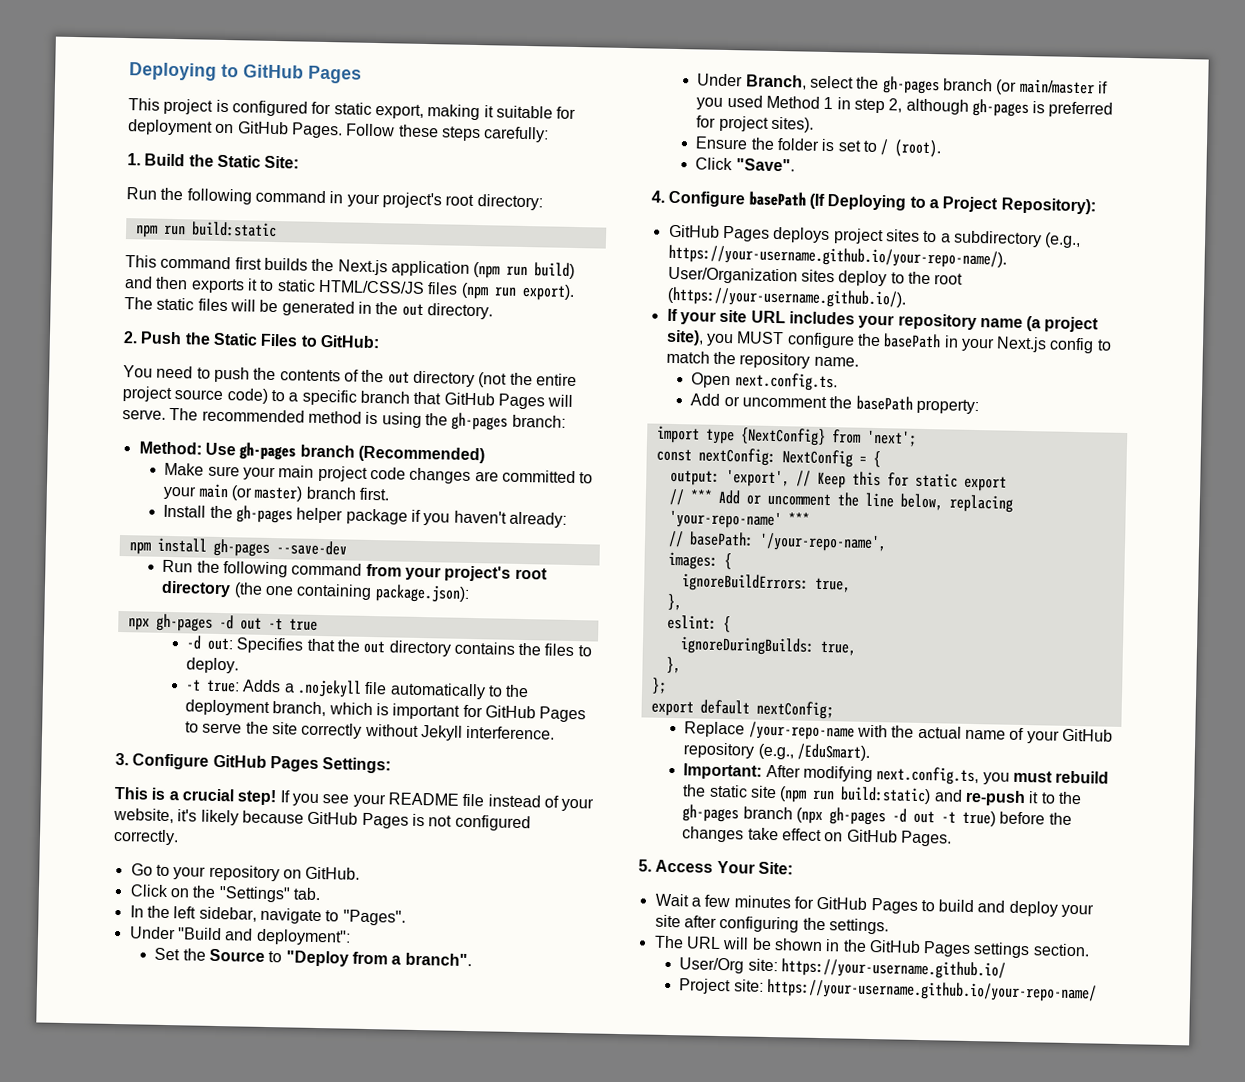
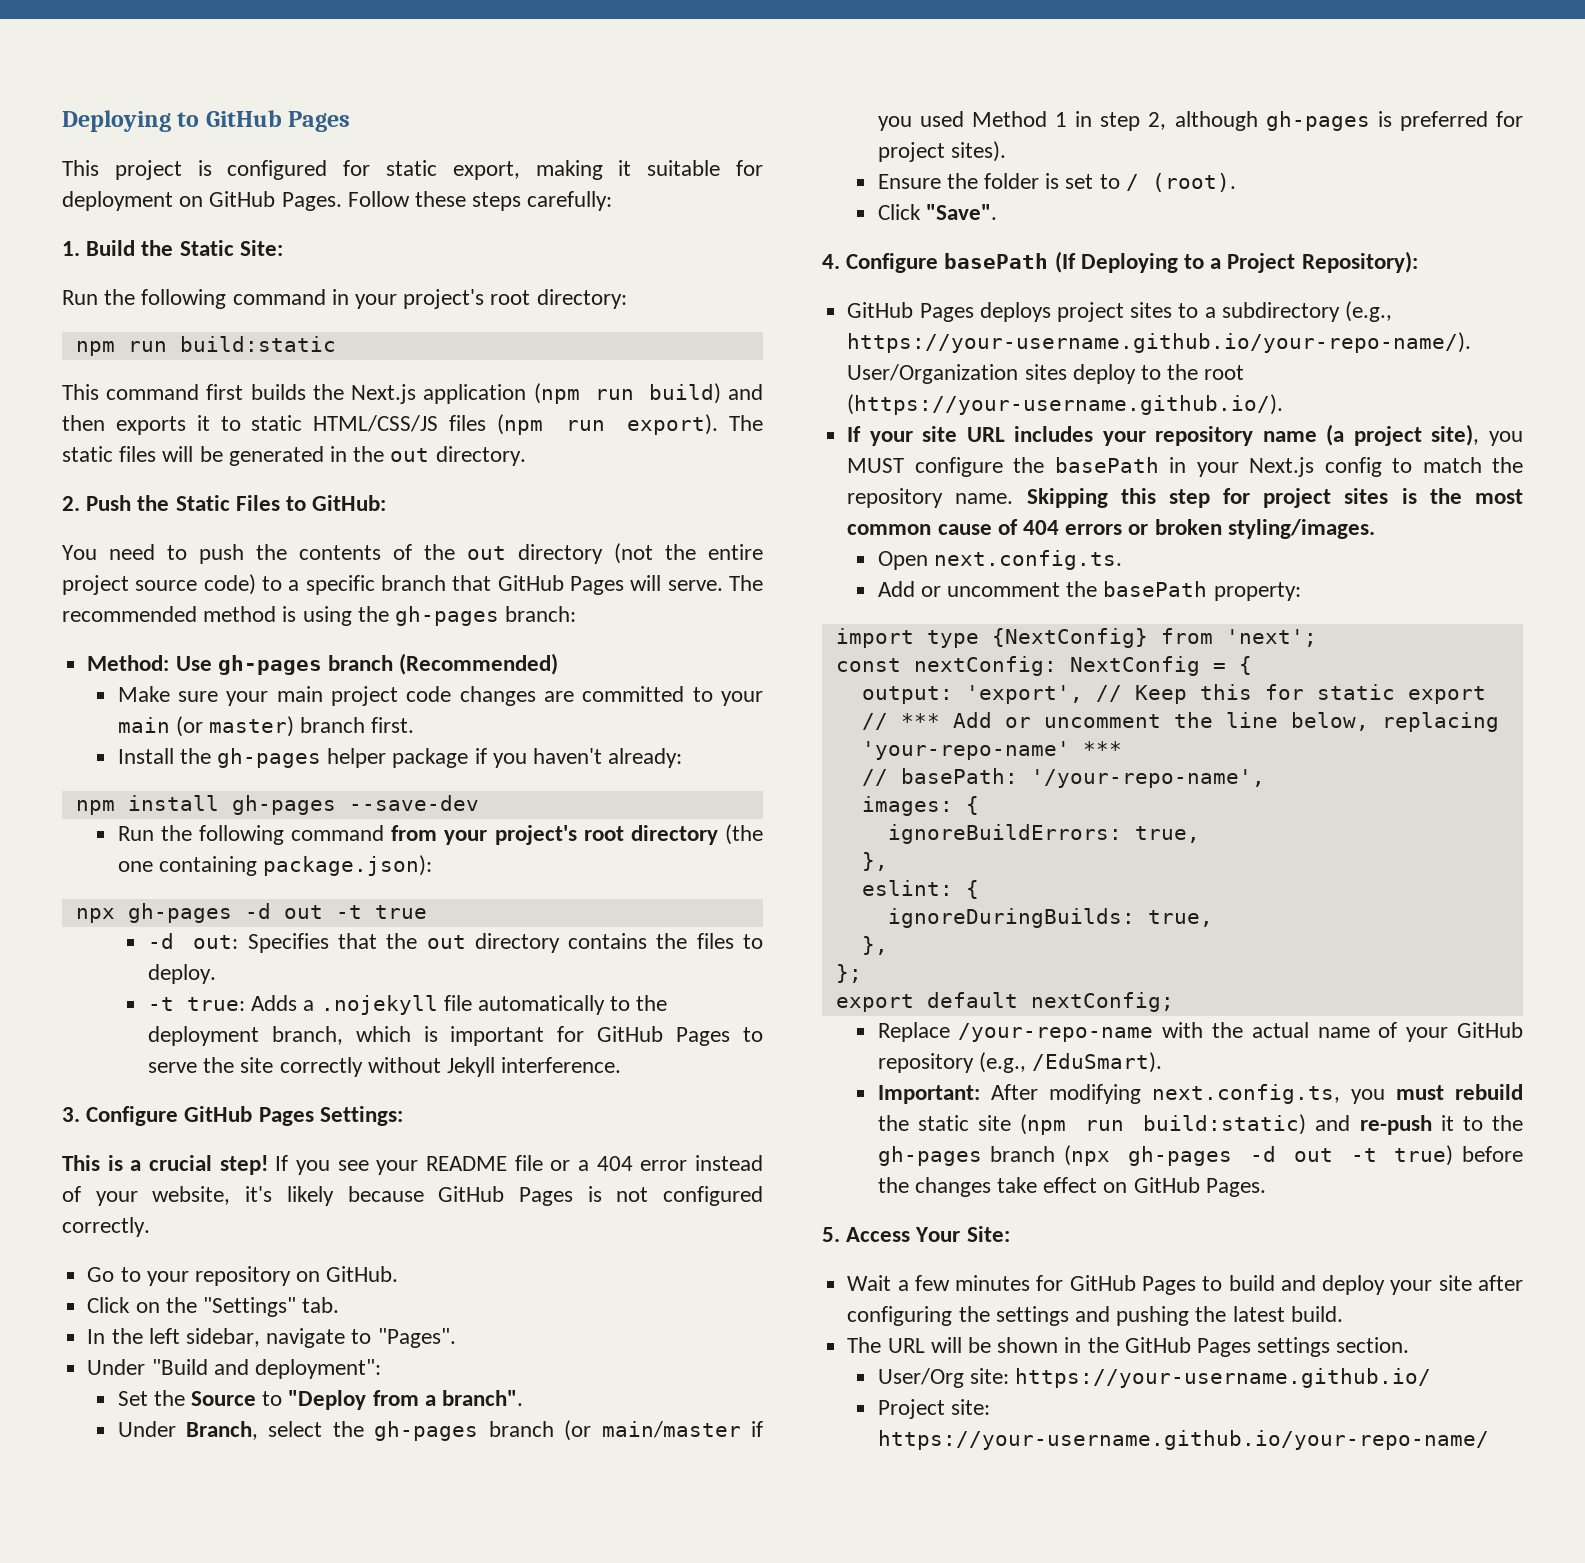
- If you see your README file instead of your website, it's likely because GitHub Pages is not configured correctly.
+ If you see your README file or a 404 error instead of your website, it's likely because GitHub Pages is not configured correctly.
+ Skipping this step for project sites is the most common cause of 404 errors or broken styling/images.
- Wait a few minutes for GitHub Pages to build and deploy your site after configuring the settings.
+ Wait a few minutes for GitHub Pages to build and deploy your site after configuring the settings and pushing the latest build.

